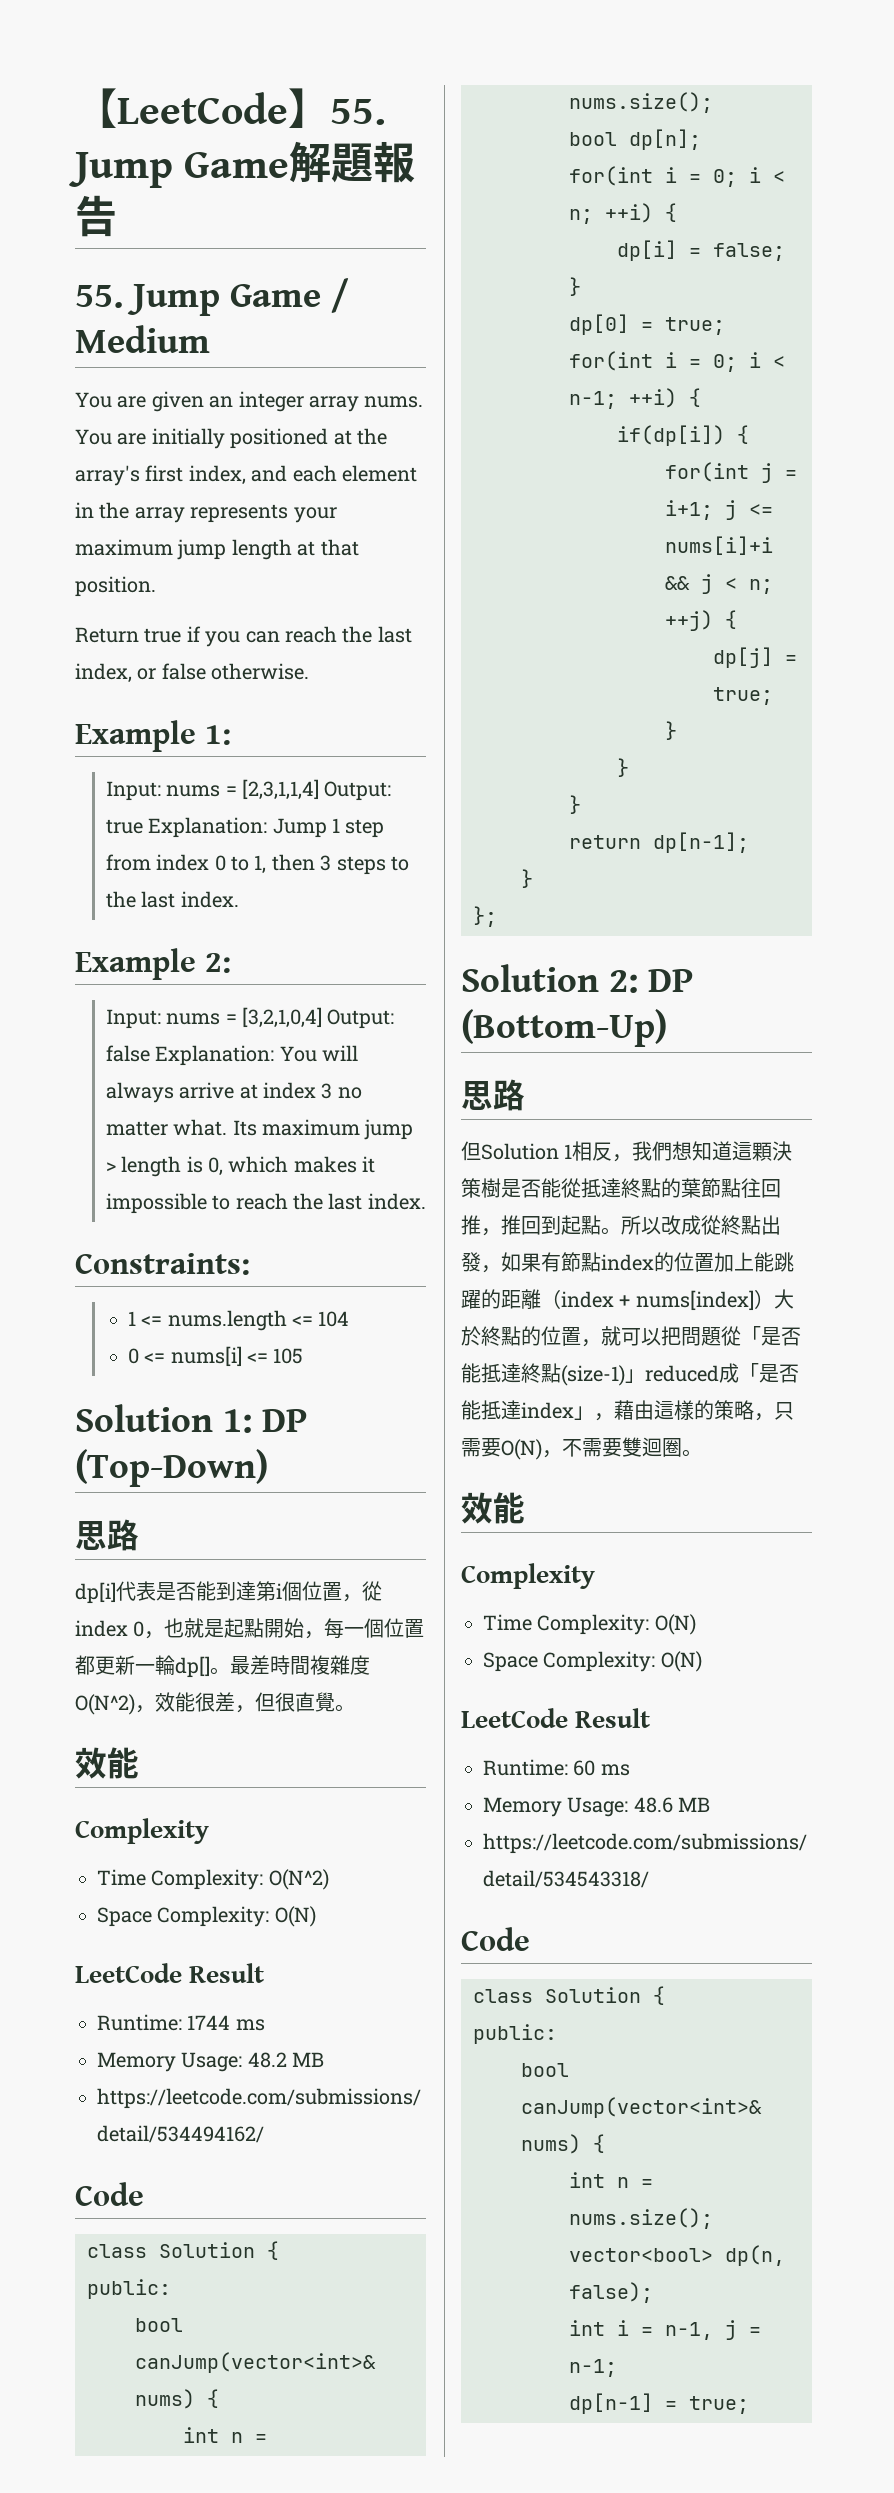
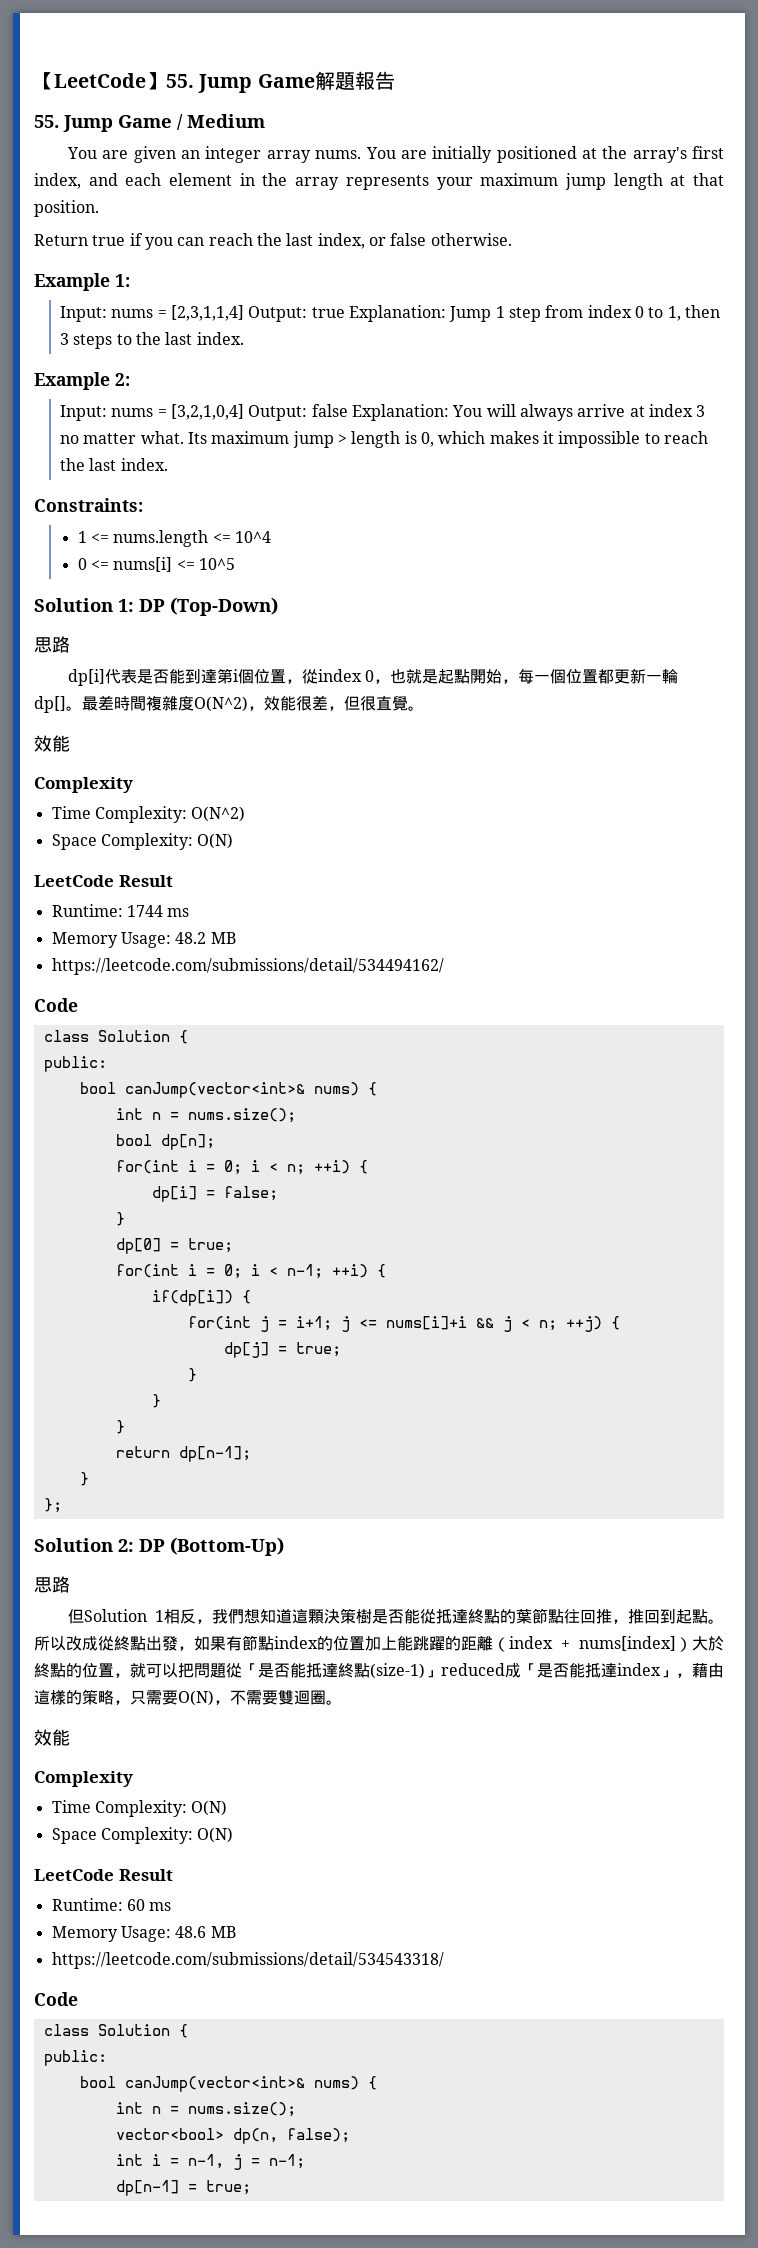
- 1 <= nums.length <= 104
+ 1 <= nums.length <= 10^4
- 0 <= nums[i] <= 105
+ 0 <= nums[i] <= 10^5

